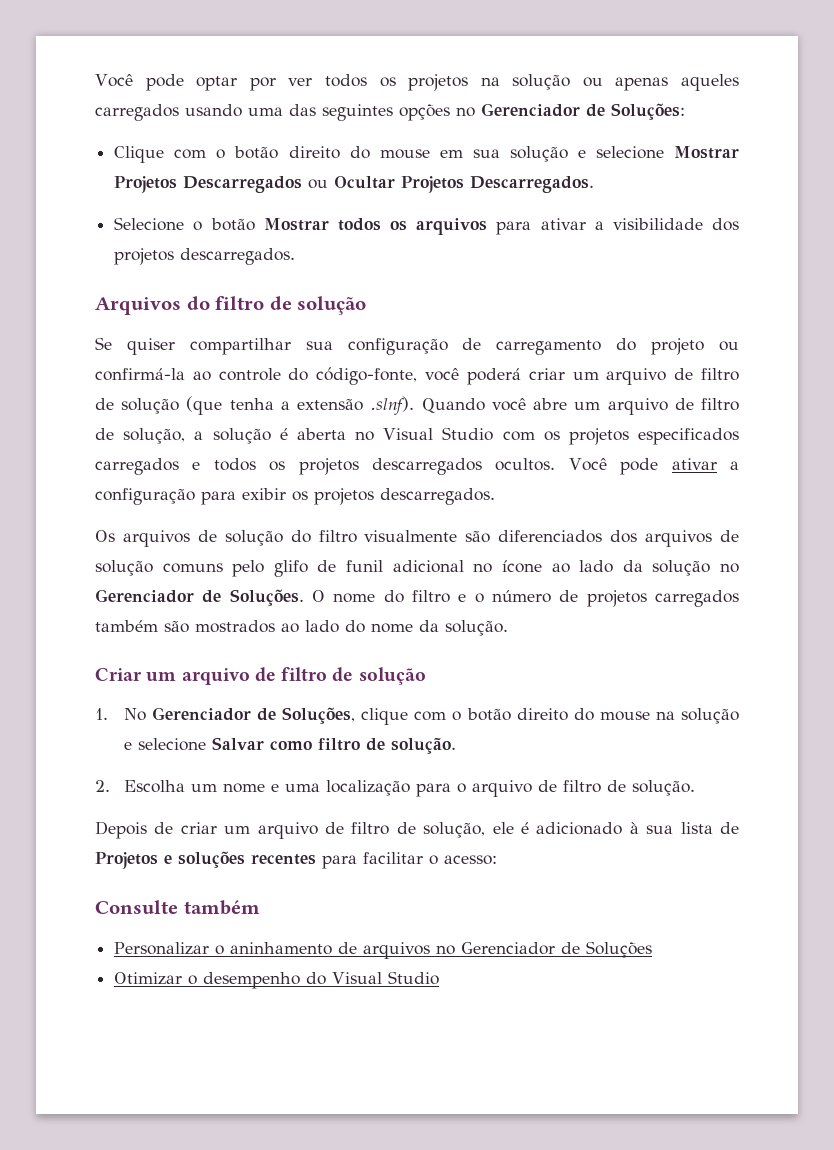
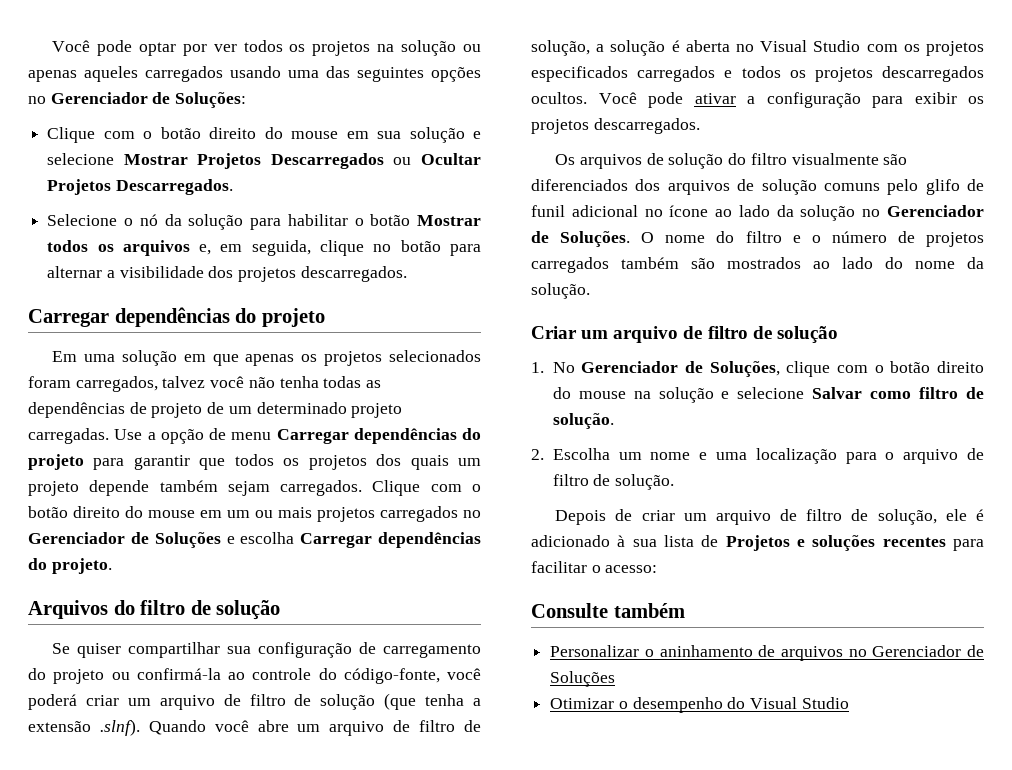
- Selecione o botão Mostrar todos os arquivos para ativar a visibilidade dos projetos descarregados.
+ Selecione o nó da solução para habilitar o botão Mostrar todos os arquivos e, em seguida, clique no botão para alternar a visibilidade dos projetos descarregados.
+ Carregar dependências do projeto
+ Em uma solução em que apenas os projetos selecionados foram carregados, talvez você não tenha todas as dependências de projeto de um determinado projeto carregadas. Use a opção de menu Carregar dependências do projeto para garantir que todos os projetos dos quais um projeto depende também sejam carregados. Clique com o botão direito do mouse em um ou mais projetos carregados no Gerenciador de Soluções e escolha Carregar dependências do projeto.

